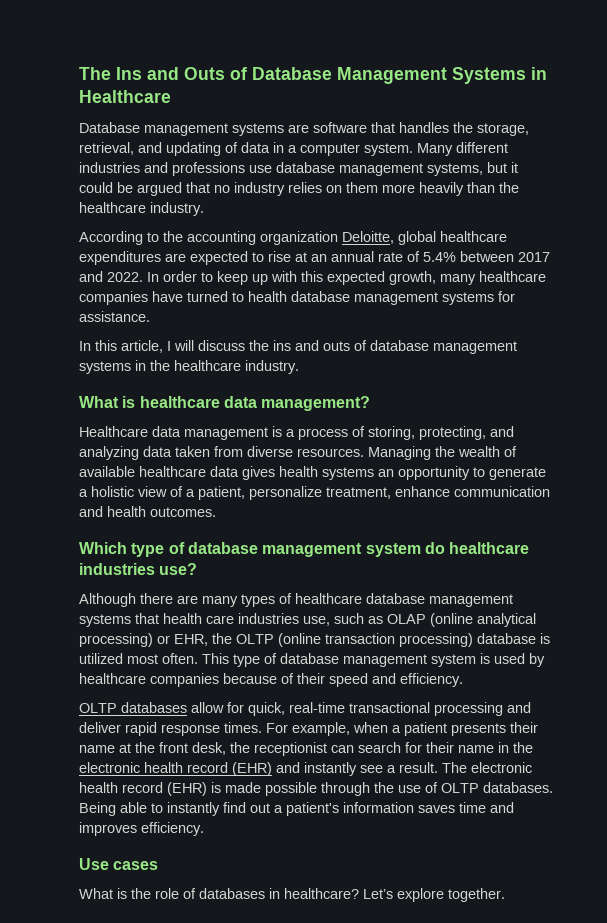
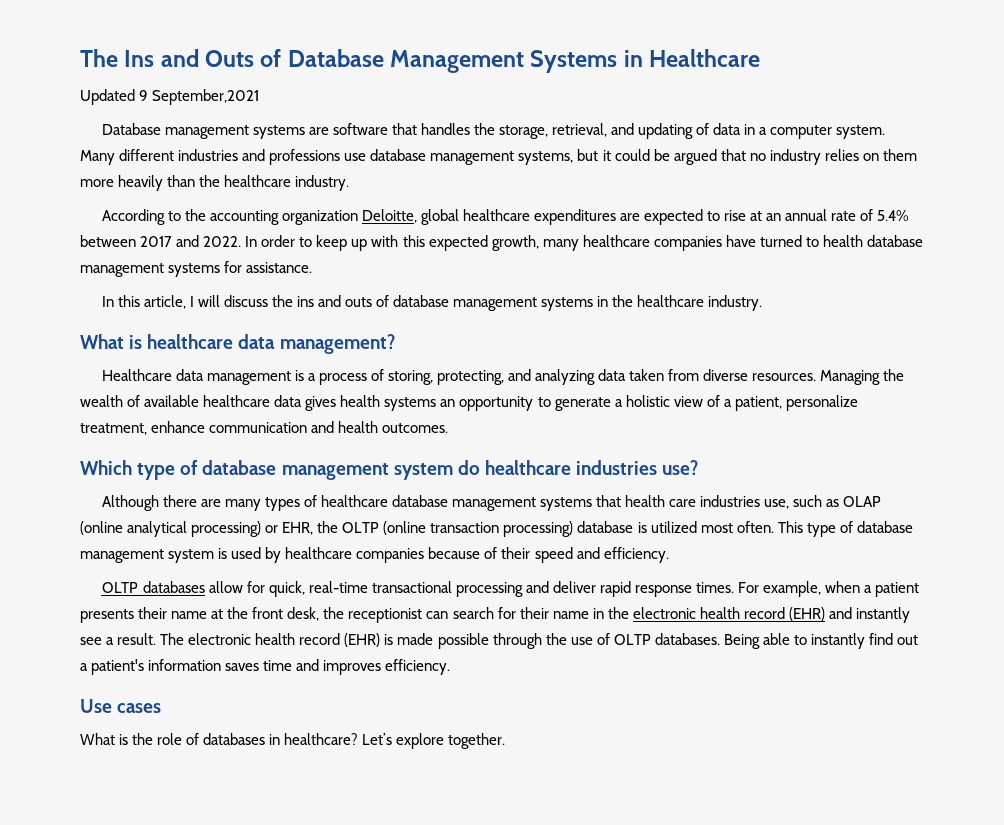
+ Updated 9 September,2021

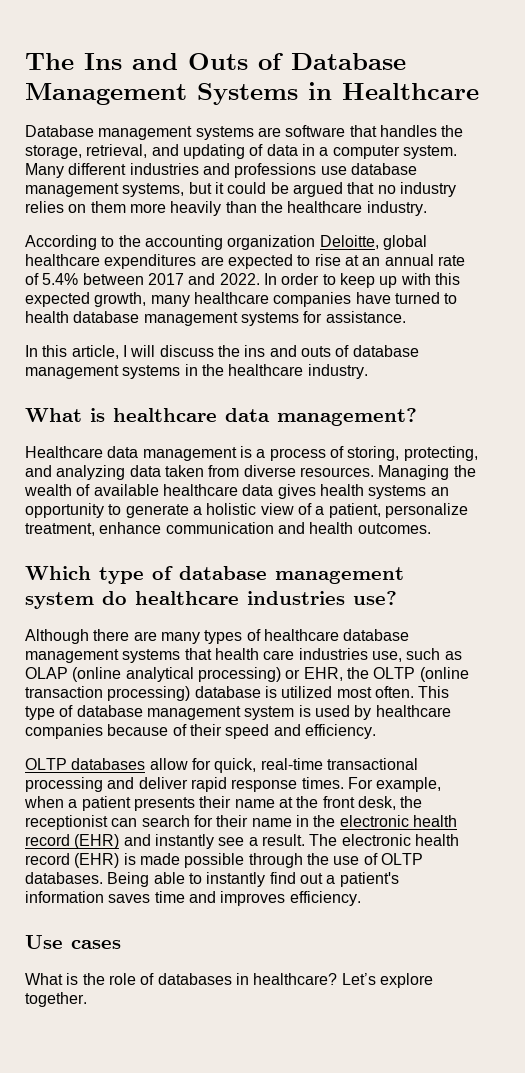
- Updated 9 September,2021

